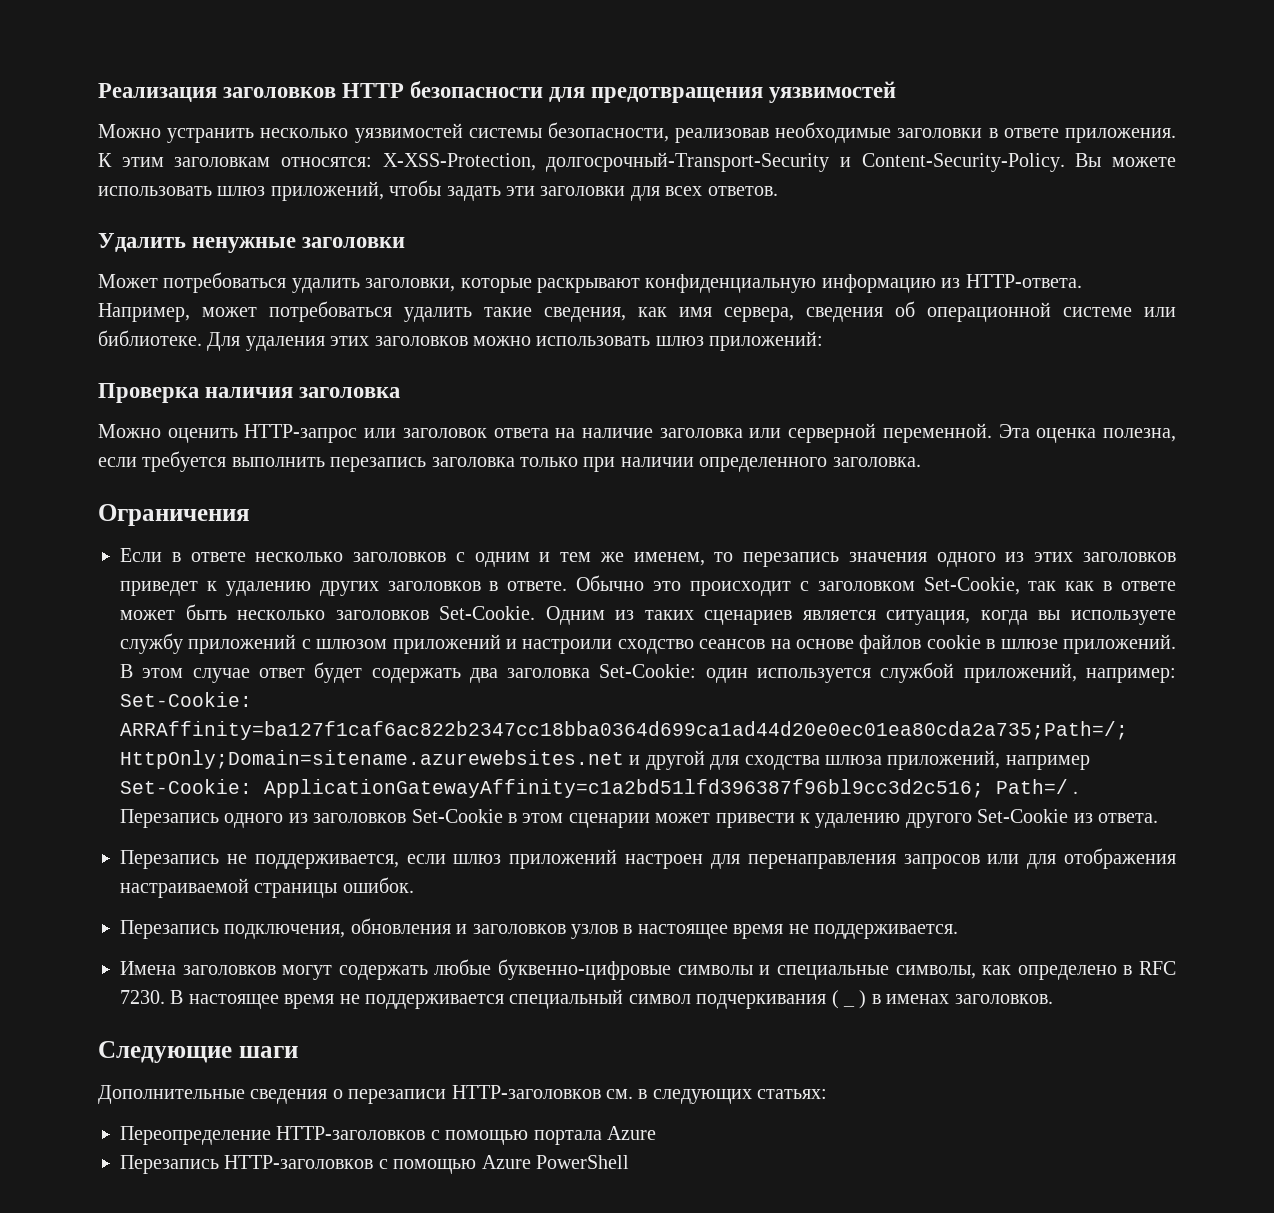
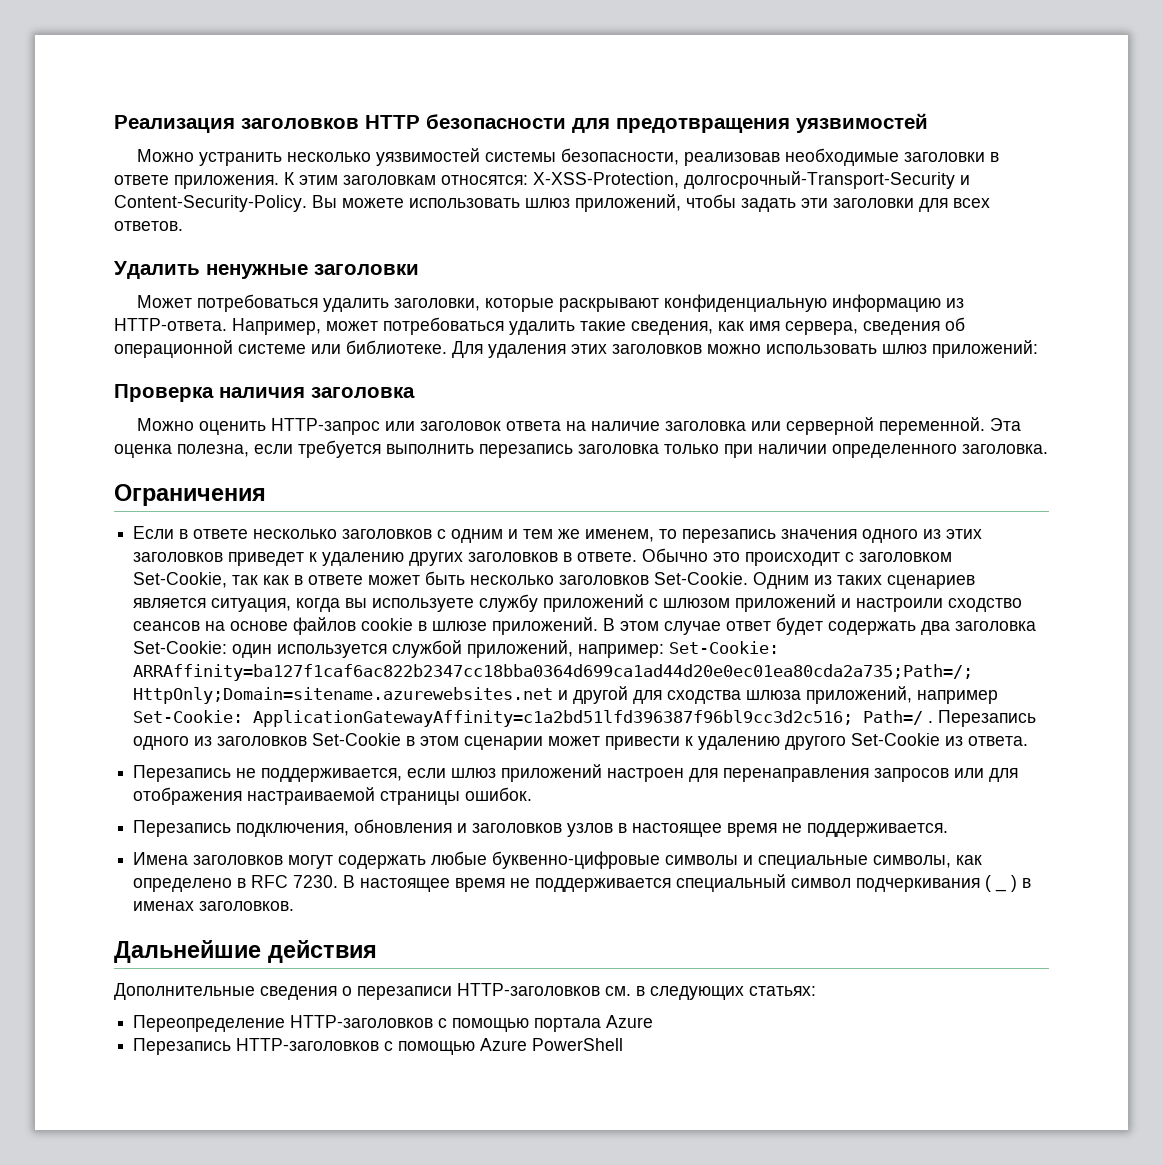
- Следующие шаги
+ Дальнейшие действия

